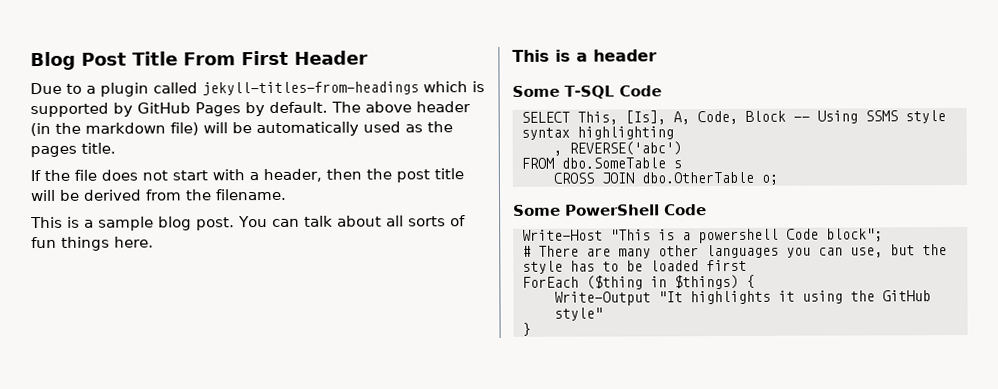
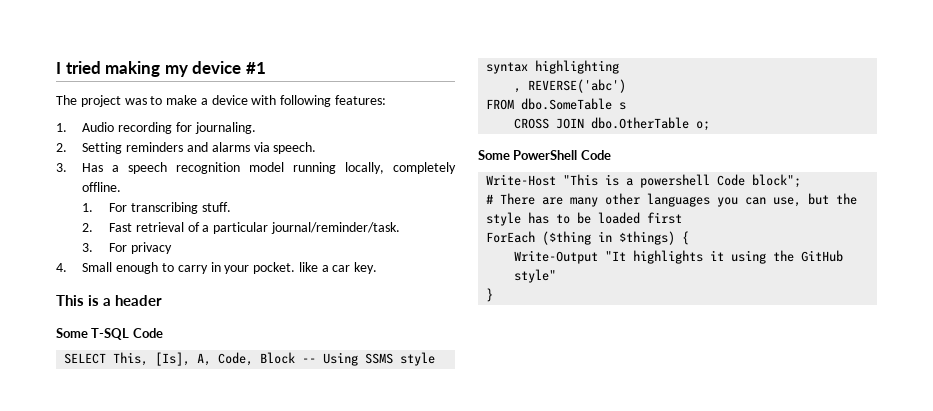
- Blog Post Title From First Header
- Due to a plugin called jekyll-titles-from-headings which is supported by GitHub Pages by default. The above header (in the markdown file) will be automatically used as the pages title.
- If the file does not start with a header, then the post title will be derived from the filename.
- This is a sample blog post. You can talk about all sorts of fun things here.
+ I tried making my device #1
+ The project was to make a device with following features:
+ 1. Audio recording for journaling.
+ 2. Setting reminders and alarms via speech.
+ 3. Has a speech recognition model running locally, completely offline.
+ 1. For transcribing stuff.
+ 2. Fast retrieval of a particular journal/reminder/task.
+ 3. For privacy
+ 4. Small enough to carry in your pocket. like a car key.

